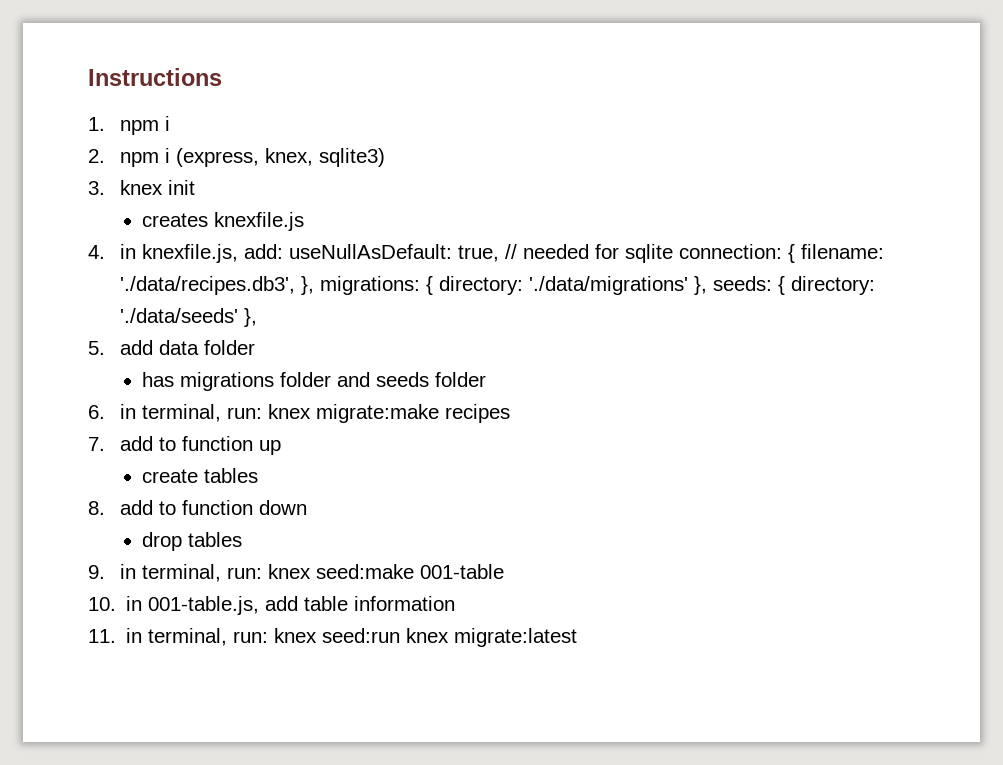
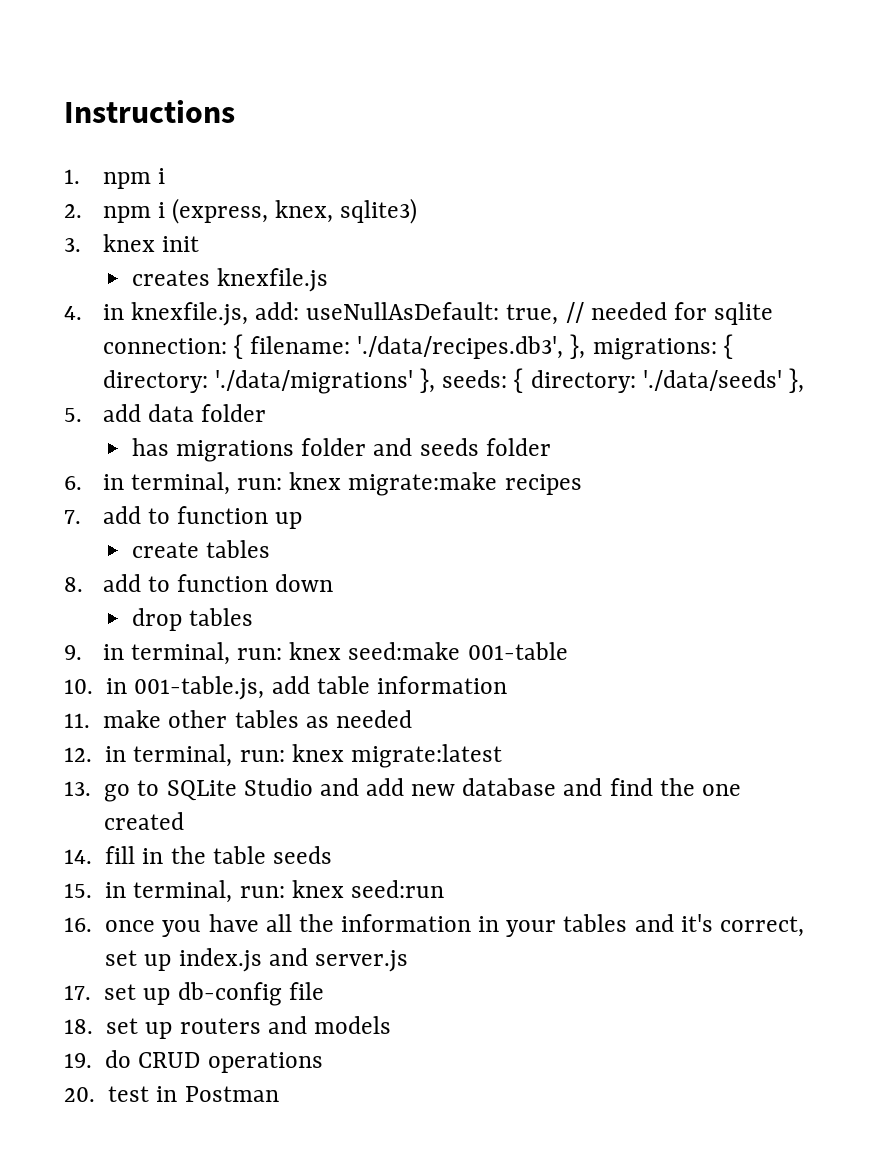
- 11. in terminal, run: knex seed:run knex migrate:latest
+ 11. make other tables as needed
+ 12. in terminal, run: knex migrate:latest
+ 13. go to SQLite Studio and add new database and find the one created
+ 14. fill in the table seeds
+ 15. in terminal, run: knex seed:run
+ 16. once you have all the information in your tables and it's correct, set up index.js and server.js
+ 17. set up db-config file
+ 18. set up routers and models
+ 19. do CRUD operations
+ 20. test in Postman

